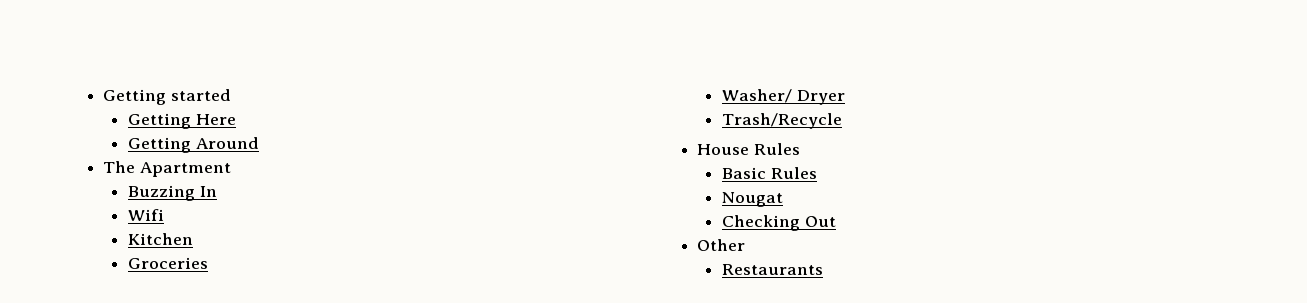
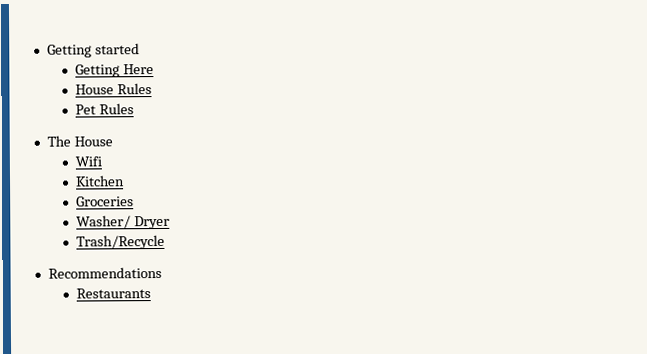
- Getting Around
- The Apartment
- Buzzing In
+ House Rules
+ Pet Rules
+ The House
- House Rules
- Basic Rules
- Nougat
- Checking Out
- Other
+ Recommendations

